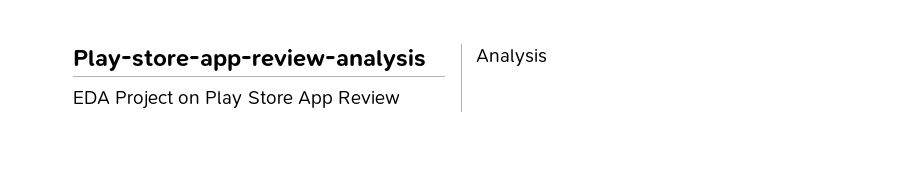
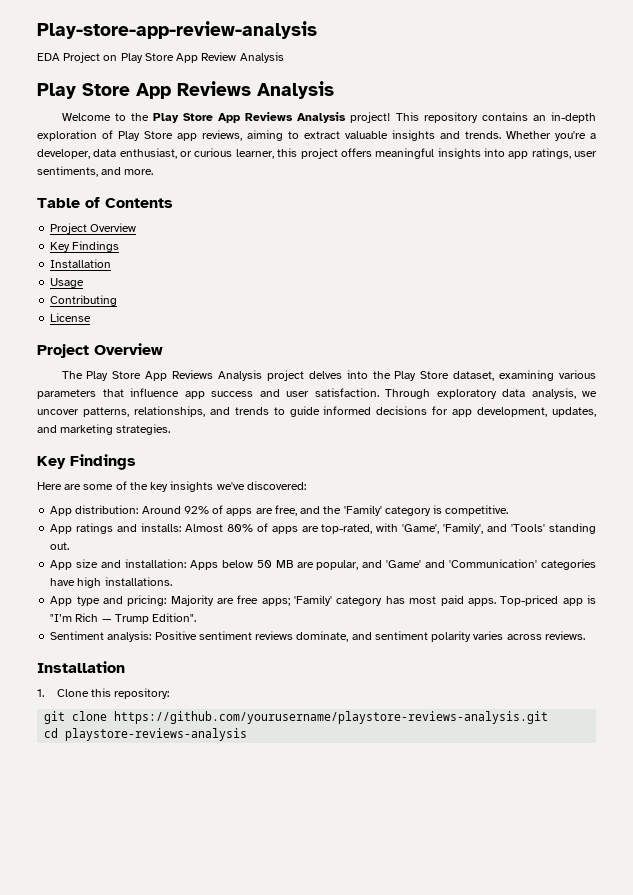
  EDA Project on Play Store App Review Analysis
+ Play Store App Reviews Analysis
+ Welcome to the Play Store App Reviews Analysis project! This repository contains an in-depth exploration of Play Store app reviews, aiming to extract valuable insights and trends. Whether you're a developer, data enthusiast, or curious learner, this project offers meaningful insights into app ratings, user sentiments, and more.
+ Table of Contents
+ Project Overview
+ Key Findings
+ Installation
+ Usage
+ Contributing
+ License
+ Project Overview
+ The Play Store App Reviews Analysis project delves into the Play Store dataset, examining various parameters that influence app success and user satisfaction. Through exploratory data analysis, we uncover patterns, relationships, and trends to guide informed decisions for app development, updates, and marketing strategies.
+ Key Findings
+ Here are some of the key insights we've discovered:
+ App distribution: Around 92% of apps are free, and the 'Family' category is competitive.
+ App ratings and installs: Almost 80% of apps are top-rated, with 'Game', 'Family', and 'Tools' standing out.
+ App size and installation: Apps below 50 MB are popular, and 'Game' and 'Communication' categories have high installations.
+ App type and pricing: Majority are free apps; 'Family' category has most paid apps. Top-priced app is "I’m Rich — Trump Edition".
+ Sentiment analysis: Positive sentiment reviews dominate, and sentiment polarity varies across reviews.
+ Installation
+ 1. Clone this repository:
+ git clone https://github.com/yourusername/playstore-reviews-analysis.git
+ cd playstore-reviews-analysis

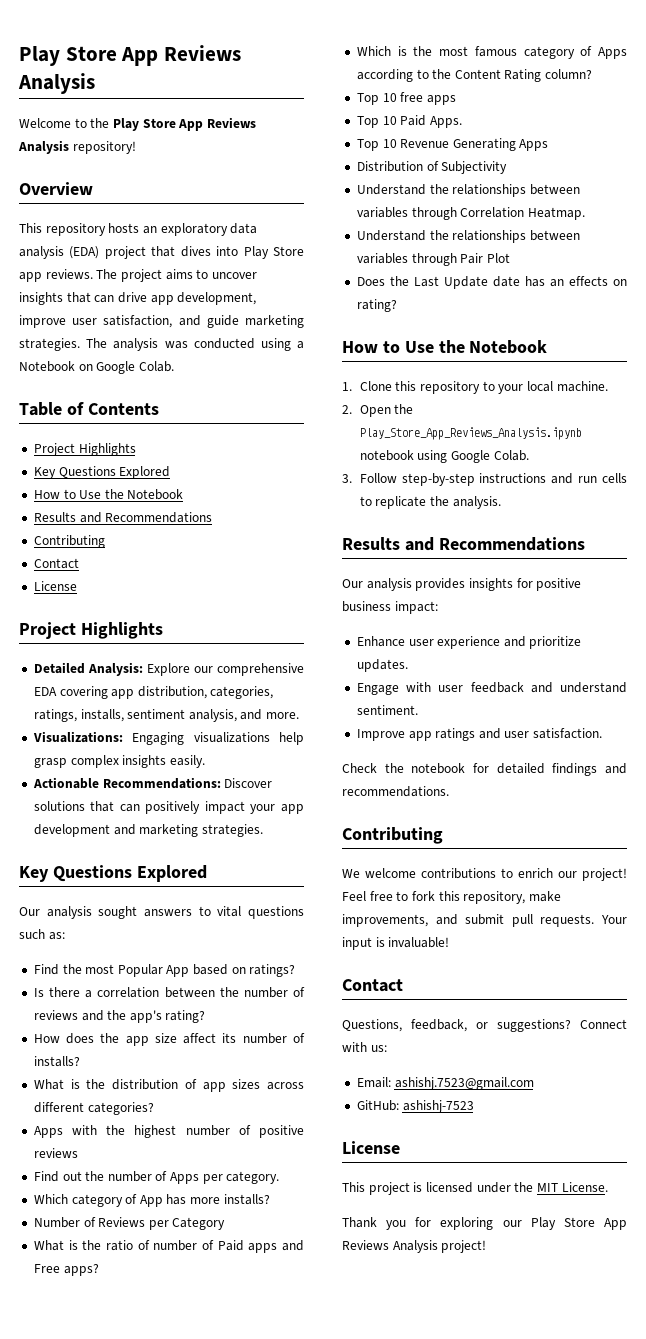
- Play-store-app-review-analysis
- EDA Project on Play Store App Review Analysis
- Welcome to the Play Store App Reviews Analysis project! This repository contains an in-depth exploration of Play Store app reviews, aiming to extract valuable insights and trends. Whether you're a developer, data enthusiast, or curious learner, this project offers meaningful insights into app ratings, user sentiments, and more.
+ Welcome to the Play Store App Reviews Analysis repository!
+ Overview
+ This repository hosts an exploratory data analysis (EDA) project that dives into Play Store app reviews. The project aims to uncover insights that can drive app development, improve user satisfaction, and guide marketing strategies. The analysis was conducted using a Notebook on Google Colab.
  Table of Contents
- Project Overview
- Key Findings
- Installation
- Usage
+ Project Highlights
+ Key Questions Explored
+ How to Use the Notebook
+ Results and Recommendations
  Contributing
+ Contact
  License
- Project Overview
- The Play Store App Reviews Analysis project delves into the Play Store dataset, examining various parameters that influence app success and user satisfaction. Through exploratory data analysis, we uncover patterns, relationships, and trends to guide informed decisions for app development, updates, and marketing strategies.
- Key Findings
- Here are some of the key insights we've discovered:
- App distribution: Around 92% of apps are free, and the 'Family' category is competitive.
- App ratings and installs: Almost 80% of apps are top-rated, with 'Game', 'Family', and 'Tools' standing out.
- App size and installation: Apps below 50 MB are popular, and 'Game' and 'Communication' categories have high installations.
- App type and pricing: Majority are free apps; 'Family' category has most paid apps. Top-priced app is "I’m Rich — Trump Edition".
- Sentiment analysis: Positive sentiment reviews dominate, and sentiment polarity varies across reviews.
- Installation
- 1. Clone this repository:
- git clone https://github.com/yourusername/playstore-reviews-analysis.git
- cd playstore-reviews-analysis
+ Project Highlights
+ Detailed Analysis: Explore our comprehensive EDA covering app distribution, categories, ratings, installs, sentiment analysis, and more.
+ Visualizations: Engaging visualizations help grasp complex insights easily.
+ Actionable Recommendations: Discover solutions that can positively impact your app development and marketing strategies.
+ Key Questions Explored
+ Our analysis sought answers to vital questions such as:
+ Find the most Popular App based on ratings?
+ Is there a correlation between the number of reviews and the app's rating?
+ How does the app size affect its number of installs?
+ What is the distribution of app sizes across different categories?
+ Apps with the highest number of positive reviews
+ Find out the number of Apps per category.
+ Which category of App has more installs?
+ Number of Reviews per Category
+ What is the ratio of number of Paid apps and Free apps?
+ Which is the most famous category of Apps according to the Content Rating column?
+ Top 10 free apps
+ Top 10 Paid Apps.
+ Top 10 Revenue Generating Apps
+ Distribution of Subjectivity
+ Understand the relationships between variables through Correlation Heatmap.
+ Understand the relationships between variables through Pair Plot
+ Does the Last Update date has an effects on rating?
+ How to Use the Notebook
+ 1. Clone this repository to your local machine.
+ 2. Open the Play_Store_App_Reviews_Analysis.ipynb notebook using Google Colab.
+ 3. Follow step-by-step instructions and run cells to replicate the analysis.
+ Results and Recommendations
+ Our analysis provides insights for positive business impact:
+ Enhance user experience and prioritize updates.
+ Engage with user feedback and understand sentiment.
+ Improve app ratings and user satisfaction.
+ Check the notebook for detailed findings and recommendations.
+ Contributing
+ We welcome contributions to enrich our project! Feel free to fork this repository, make improvements, and submit pull requests. Your input is invaluable!
+ Contact
+ Questions, feedback, or suggestions? Connect with us:
+ Email: ashishj.7523@gmail.com
+ GitHub: ashishj-7523
+ License
+ This project is licensed under the MIT License.
+ Thank you for exploring our Play Store App Reviews Analysis project!

